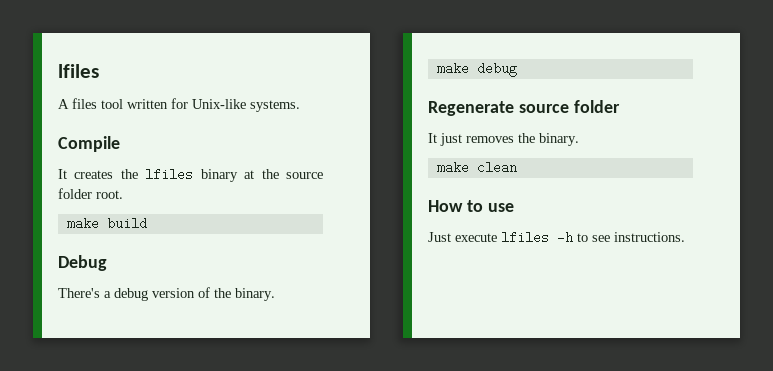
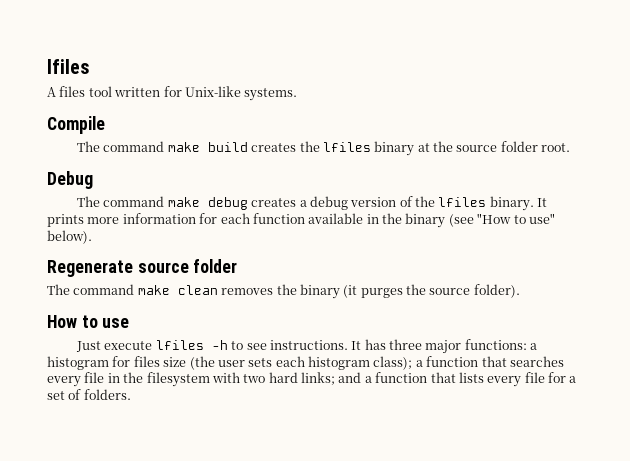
- It creates the lfiles binary at the source folder root.
+ The command make build creates the lfiles binary at the source folder root.
- make build
- There's a debug version of the binary.
- make debug
+ The command make debug creates a debug version of the lfiles binary. It prints more information for each function available in the binary (see "How to use" below).
  Regenerate source folder
- It just removes the binary.
- make clean
+ The command make clean removes the binary (it purges the source folder).
+ It has three major functions: a histogram for files size (the user sets each histogram class); a function that searches every file in the filesystem with two hard links; and a function that lists every file for a set of folders.

